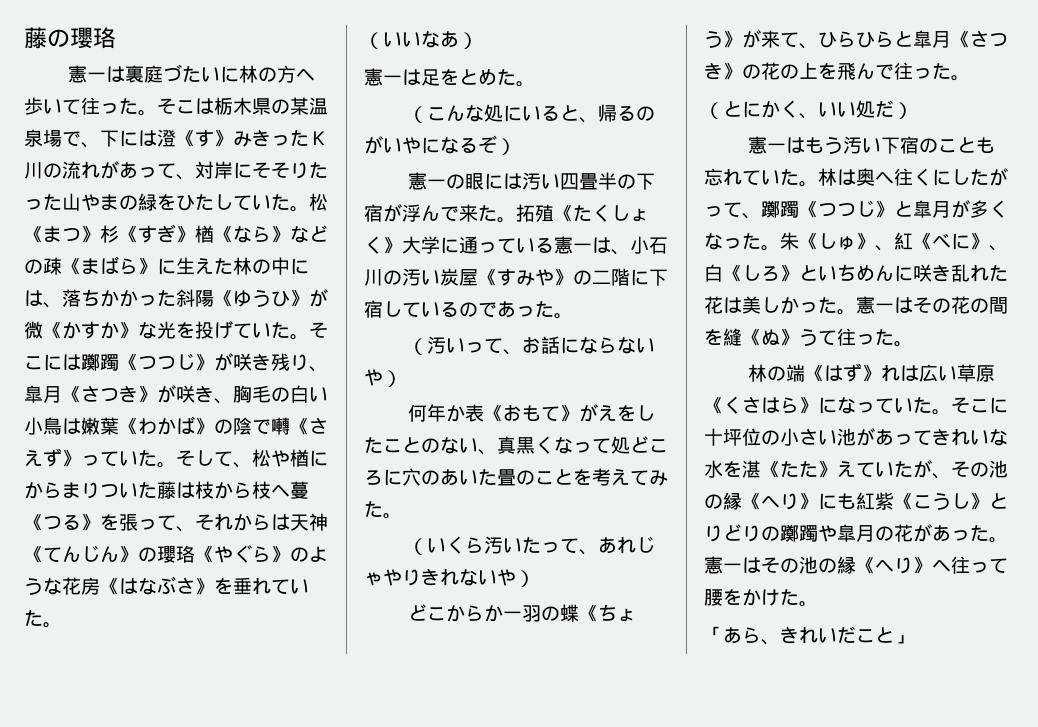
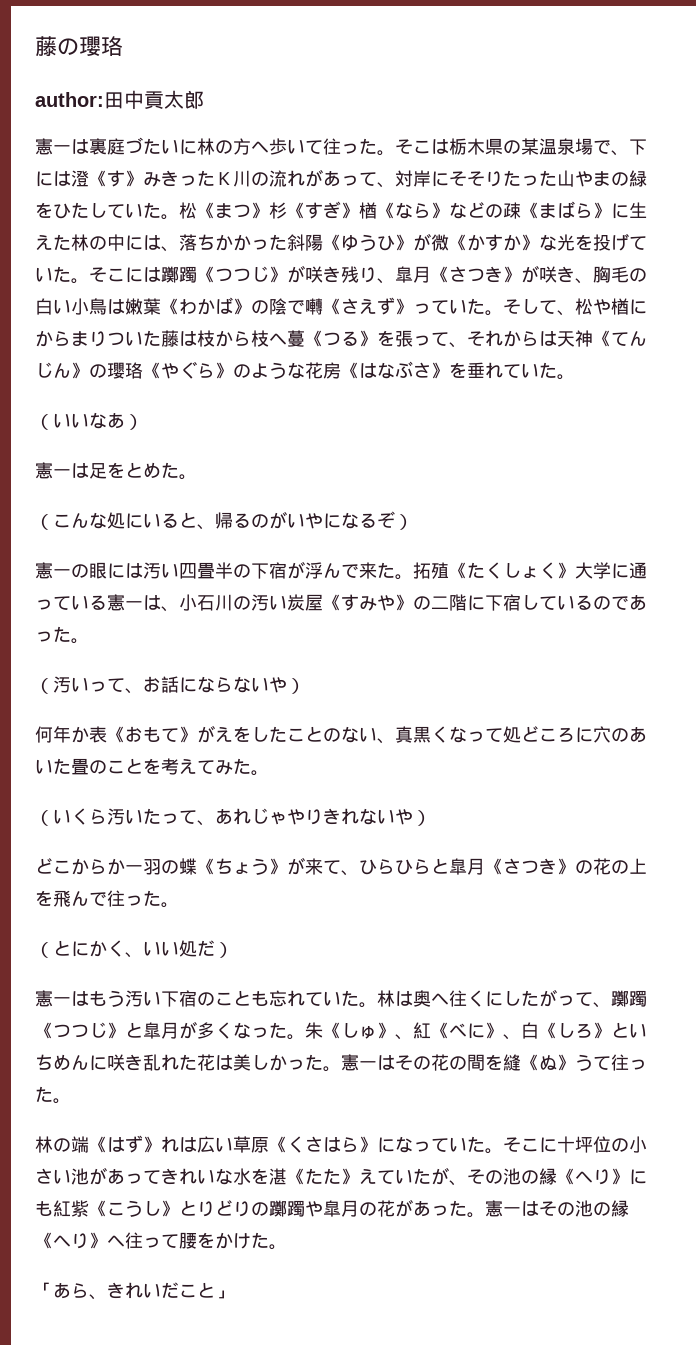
+ author:田中貢太郎

